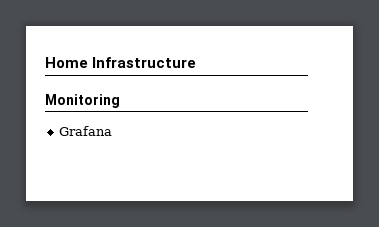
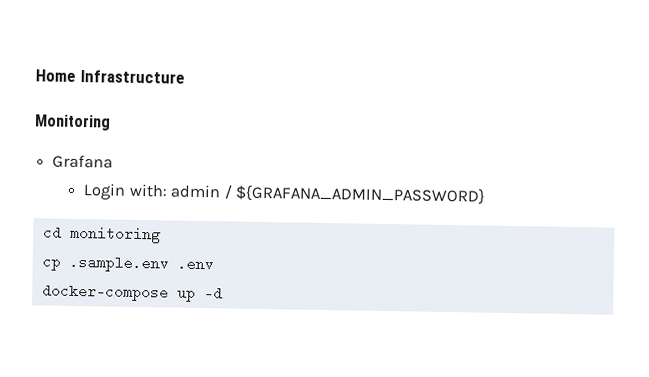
+ Login with: admin / ${GRAFANA_ADMIN_PASSWORD}
+ cd monitoring
+ cp .sample.env .env
+ docker-compose up -d

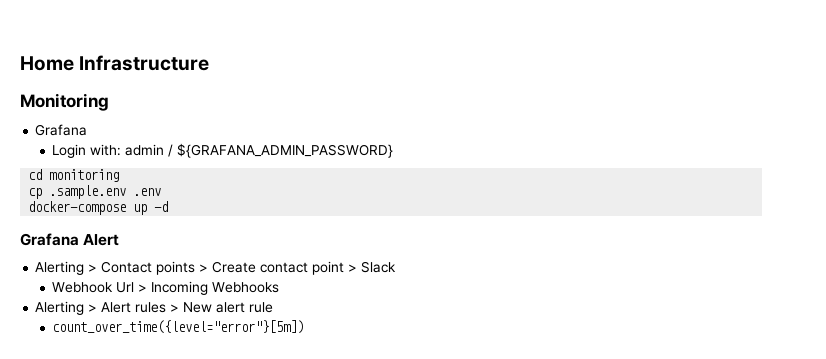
+ Grafana Alert
+ Alerting > Contact points > Create contact point > Slack
+ Webhook Url > Incoming Webhooks
+ Alerting > Alert rules > New alert rule
+ count_over_time({level="error"}[5m])

